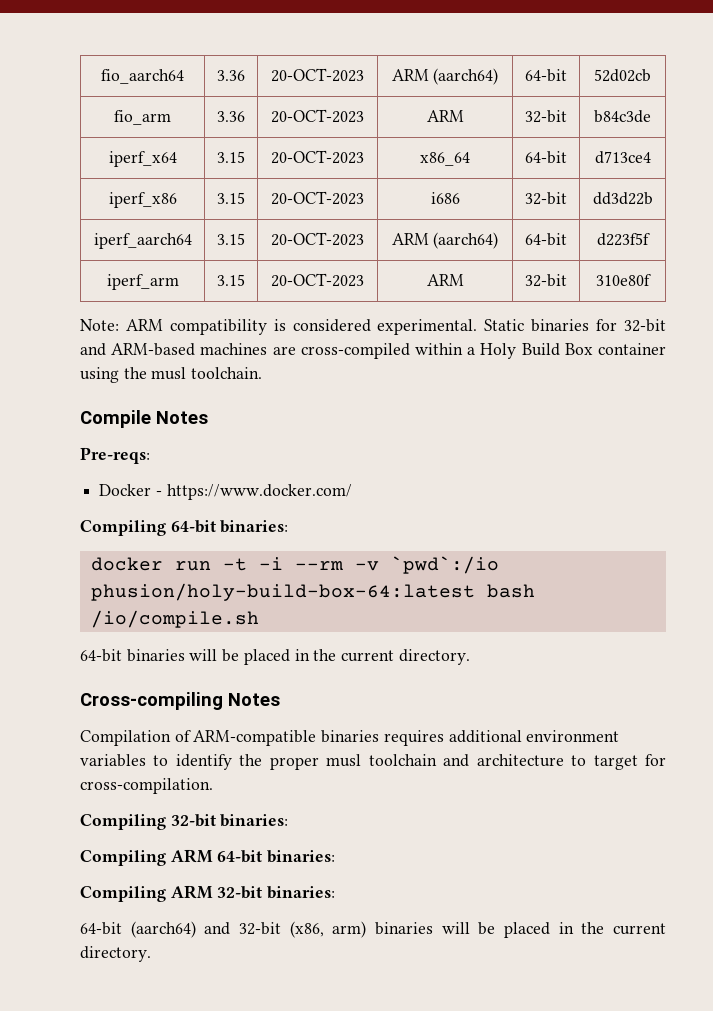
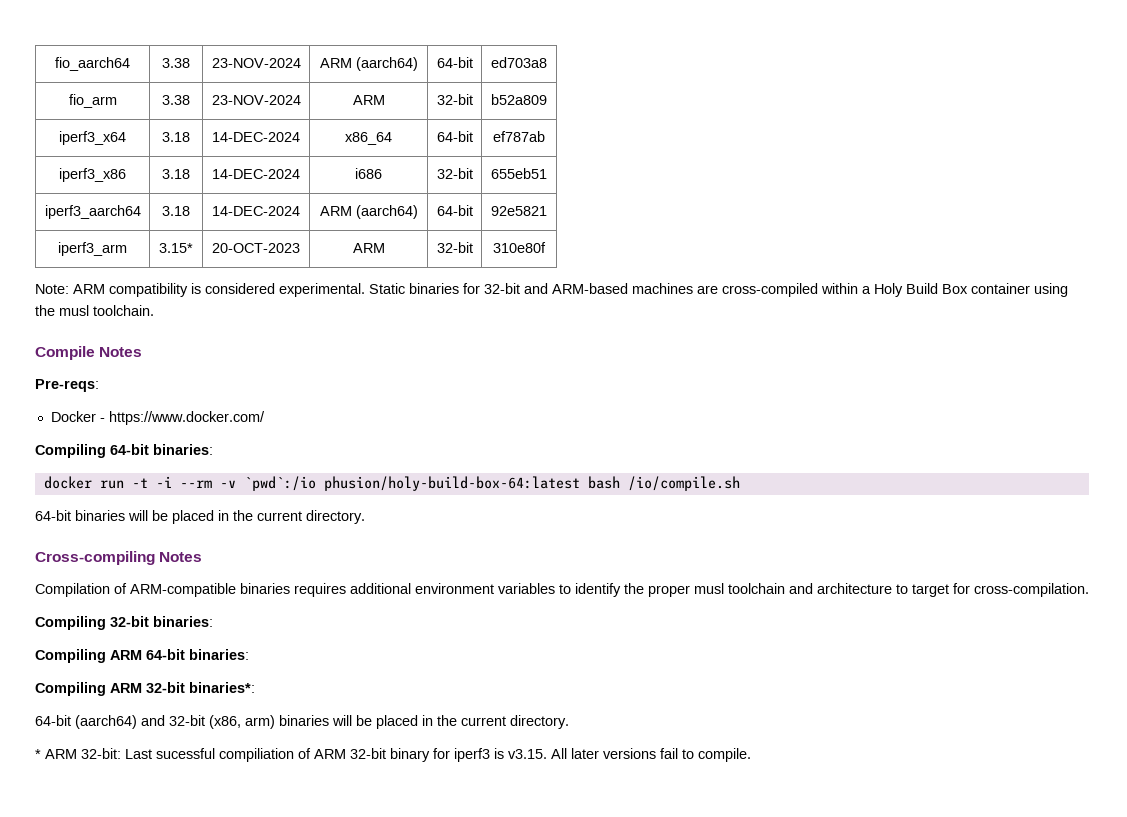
- fio_aarch64 | 3.36 | 20-OCT-2023 | ARM (aarch64) | 64-bit | 52d02cb
+ fio_aarch64 | 3.38 | 23-NOV-2024 | ARM (aarch64) | 64-bit | ed703a8
- fio_arm | 3.36 | 20-OCT-2023 | ARM | 32-bit | b84c3de
- iperf_x64 | 3.15 | 20-OCT-2023 | x86_64 | 64-bit | d713ce4
- iperf_x86 | 3.15 | 20-OCT-2023 | i686 | 32-bit | dd3d22b
- iperf_aarch64 | 3.15 | 20-OCT-2023 | ARM (aarch64) | 64-bit | d223f5f
- iperf_arm | 3.15 | 20-OCT-2023 | ARM | 32-bit | 310e80f
+ fio_arm | 3.38 | 23-NOV-2024 | ARM | 32-bit | b52a809
+ iperf3_x64 | 3.18 | 14-DEC-2024 | x86_64 | 64-bit | ef787ab
+ iperf3_x86 | 3.18 | 14-DEC-2024 | i686 | 32-bit | 655eb51
+ iperf3_aarch64 | 3.18 | 14-DEC-2024 | ARM (aarch64) | 64-bit | 92e5821
+ iperf3_arm | 3.15* | 20-OCT-2023 | ARM | 32-bit | 310e80f
- Compiling ARM 32-bit binaries:
+ Compiling ARM 32-bit binaries*:
+ * ARM 32-bit: Last sucessful compiliation of ARM 32-bit binary for iperf3 is v3.15. All later versions fail to compile.

